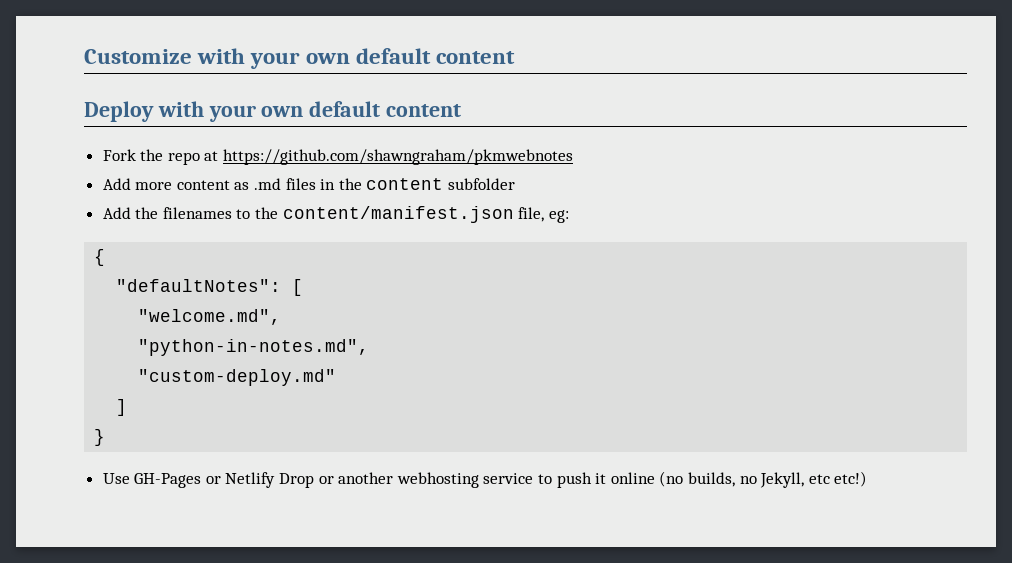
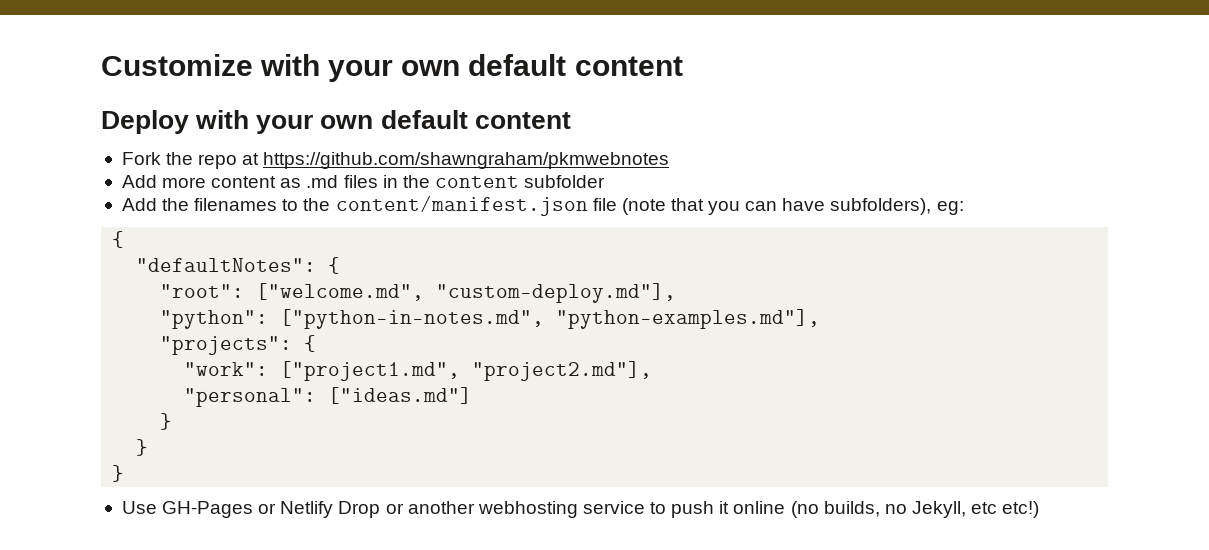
- Add the filenames to the content/manifest.json file, eg:
+ Add the filenames to the content/manifest.json file (note that you can have subfolders), eg:
  {
- "defaultNotes": [
- "welcome.md",
- "python-in-notes.md",
- "custom-deploy.md"
- ]
+ "defaultNotes": {
+ "root": ["welcome.md", "custom-deploy.md"],
+ "python": ["python-in-notes.md", "python-examples.md"],
+ "projects": {
+ "work": ["project1.md", "project2.md"],
+ "personal": ["ideas.md"]
+ }
+ }

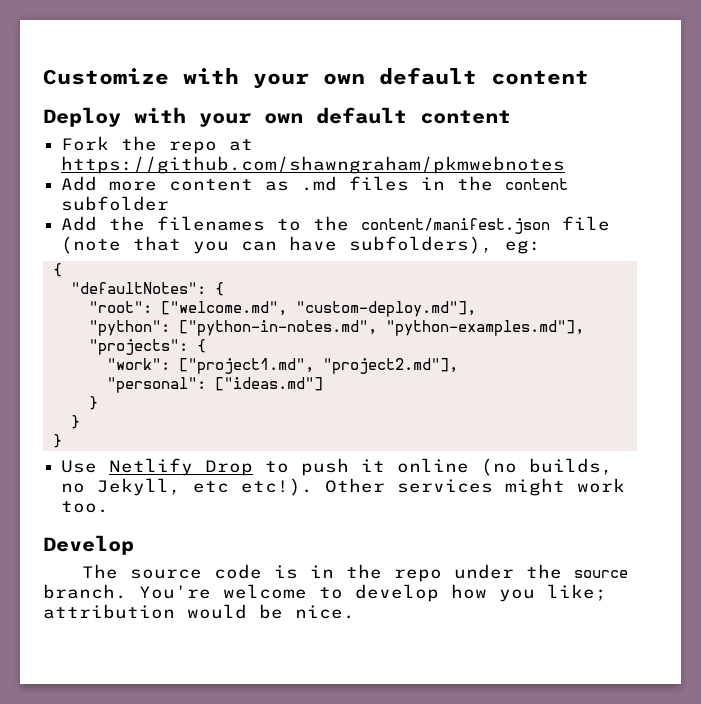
- Use GH-Pages or Netlify Drop or another webhosting service to push it online (no builds, no Jekyll, etc etc!)
+ Use Netlify Drop to push it online (no builds, no Jekyll, etc etc!). Other services might work too.
+ Develop
+ The source code is in the repo under the source branch. You're welcome to develop how you like; attribution would be nice.

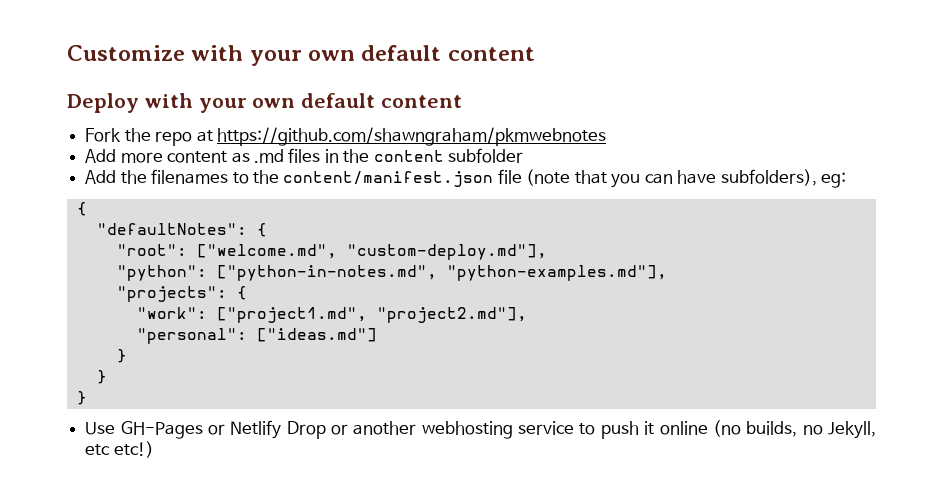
- Use Netlify Drop to push it online (no builds, no Jekyll, etc etc!). Other services might work too.
- Develop
- The source code is in the repo under the source branch. You're welcome to develop how you like; attribution would be nice.
+ Use GH-Pages or Netlify Drop or another webhosting service to push it online (no builds, no Jekyll, etc etc!)

